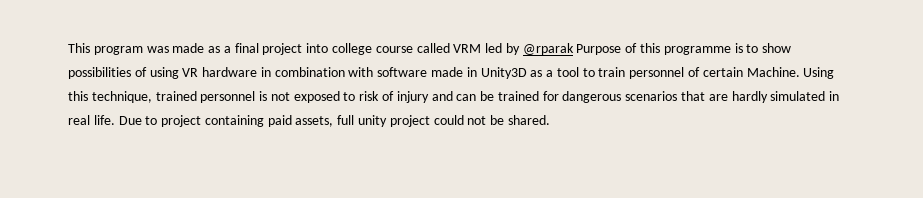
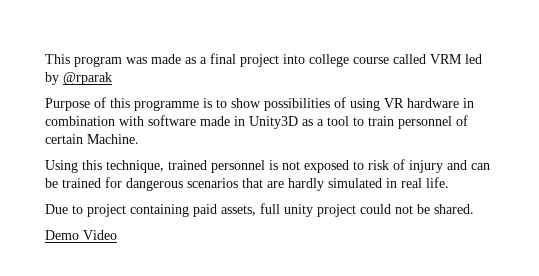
- This program was made as a final project into college course called VRM led by @rparak Purpose of this programme is to show possibilities of using VR hardware in combination with software made in Unity3D as a tool to train personnel of certain Machine. Using this technique, trained personnel is not exposed to risk of injury and can be trained for dangerous scenarios that are hardly simulated in real life. Due to project containing paid assets, full unity project could not be shared.
+ This program was made as a final project into college course called VRM led by @rparak
+ Purpose of this programme is to show possibilities of using VR hardware in combination with software made in Unity3D as a tool to train personnel of certain Machine.
+ Using this technique, trained personnel is not exposed to risk of injury and can be trained for dangerous scenarios that are hardly simulated in real life.
+ Due to project containing paid assets, full unity project could not be shared.
+ Demo Video

